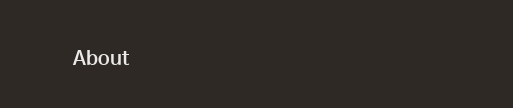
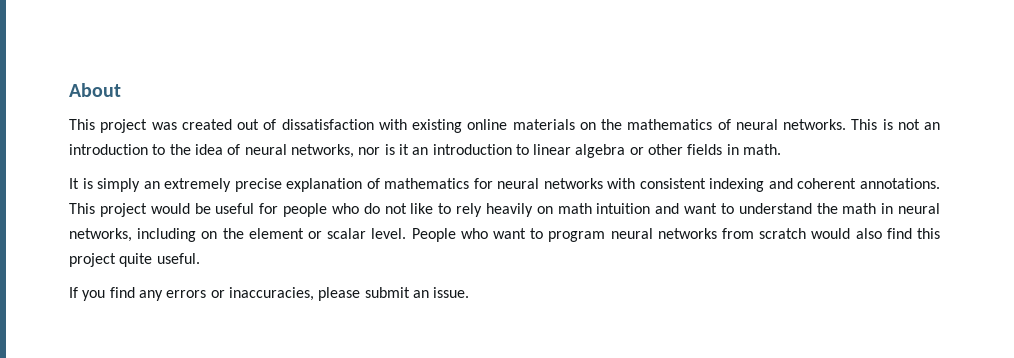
+ This project was created out of dissatisfaction with existing online materials on the mathematics of neural networks. This is not an introduction to the idea of neural networks, nor is it an introduction to linear algebra or other fields in math.
+ It is simply an extremely precise explanation of mathematics for neural networks with consistent indexing and coherent annotations. This project would be useful for people who do not like to rely heavily on math intuition and want to understand the math in neural networks, including on the element or scalar level. People who want to program neural networks from scratch would also find this project quite useful.
+ If you find any errors or inaccuracies, please submit an issue.

